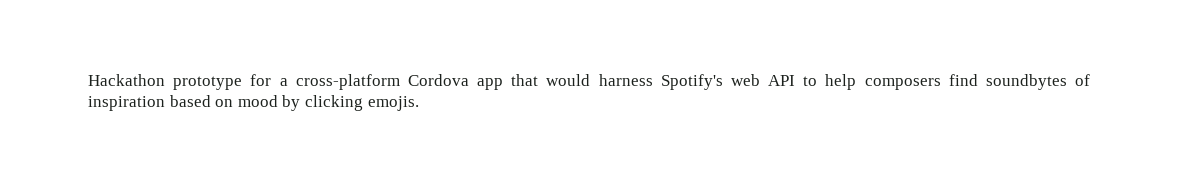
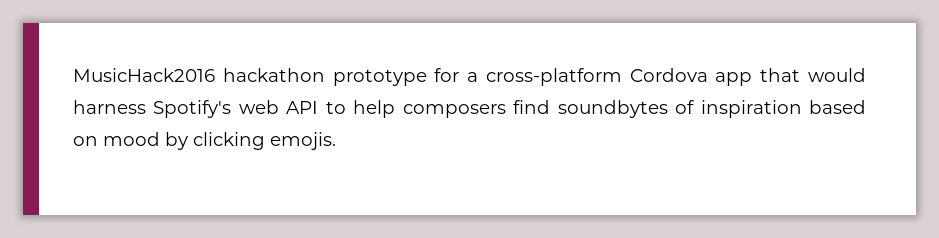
- Hackathon prototype for a cross-platform Cordova app that would harness Spotify's web API to help composers find soundbytes of inspiration based on mood by clicking emojis.
+ MusicHack2016 hackathon prototype for a cross-platform Cordova app that would harness Spotify's web API to help composers find soundbytes of inspiration based on mood by clicking emojis.

